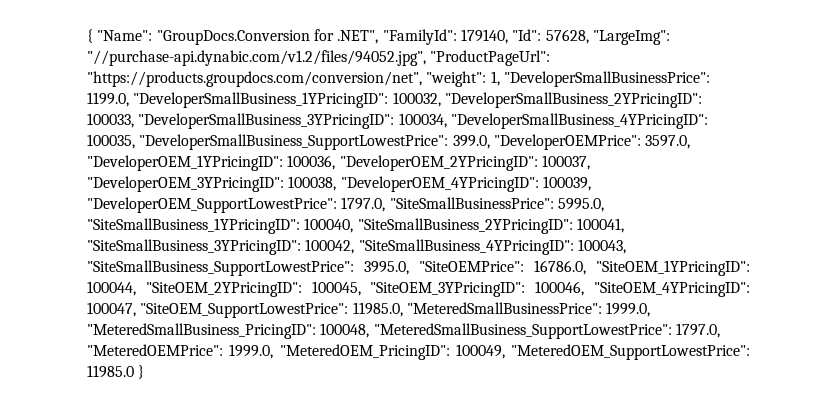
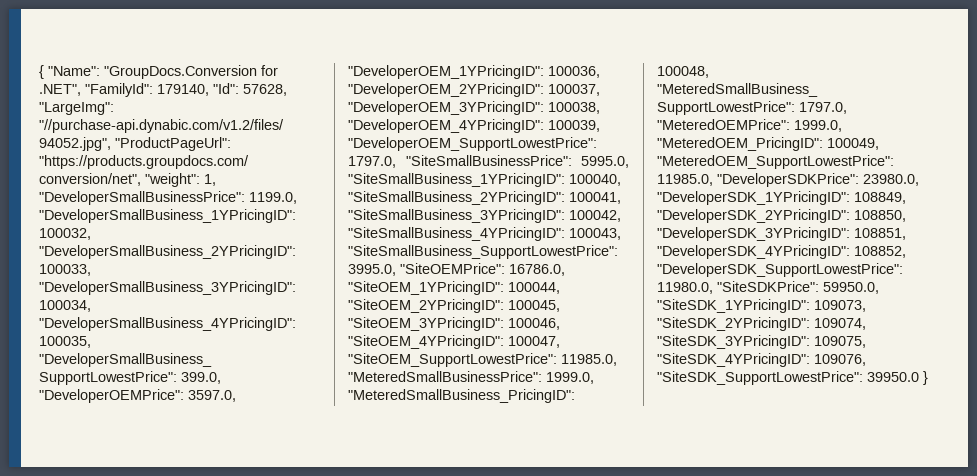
- 11985.0 }
+ 11985.0, "DeveloperSDKPrice": 23980.0, "DeveloperSDK_1YPricingID": 108849, "DeveloperSDK_2YPricingID": 108850, "DeveloperSDK_3YPricingID": 108851, "DeveloperSDK_4YPricingID": 108852, "DeveloperSDK_SupportLowestPrice": 11980.0, "SiteSDKPrice": 59950.0, "SiteSDK_1YPricingID": 109073, "SiteSDK_2YPricingID": 109074, "SiteSDK_3YPricingID": 109075, "SiteSDK_4YPricingID": 109076, "SiteSDK_SupportLowestPrice": 39950.0 }

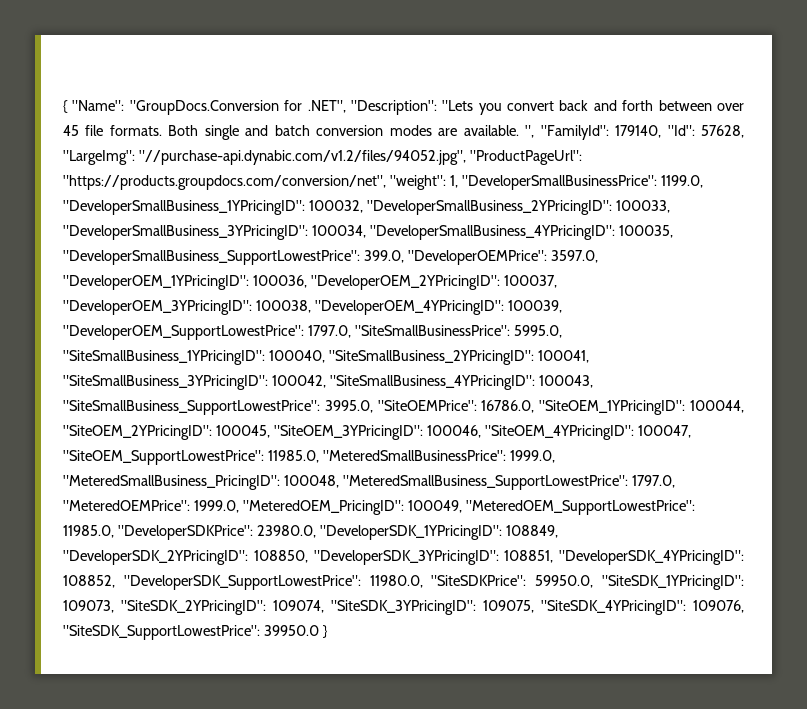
- "GroupDocs.Conversion for .NET", "FamilyId":
+ "GroupDocs.Conversion for .NET", "Description": "Lets you convert back and forth between over 45 file formats. Both single and batch conversion modes are available. ", "FamilyId":

